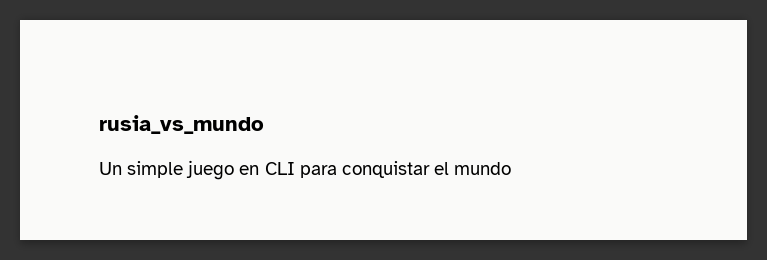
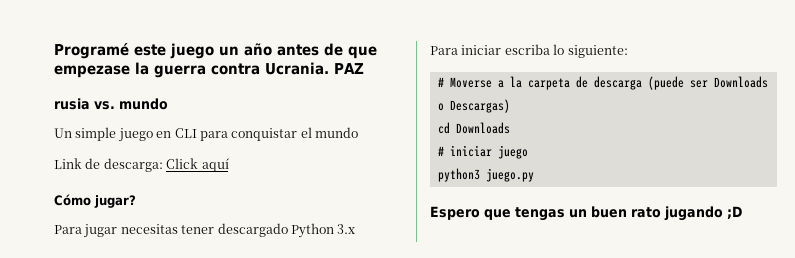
- rusia_vs_mundo
+ Programé este juego un año antes de que empezase la guerra contra Ucrania. PAZ
+ rusia vs. mundo
+ Link de descarga: Click aquí
+ Cómo jugar?
+ Para jugar necesitas tener descargado Python 3.x
+ Para iniciar escriba lo siguiente:
+ # Moverse a la carpeta de descarga (puede ser Downloads o Descargas)
+ cd Downloads
+ # iniciar juego
+ python3 juego.py
+ Espero que tengas un buen rato jugando ;D

